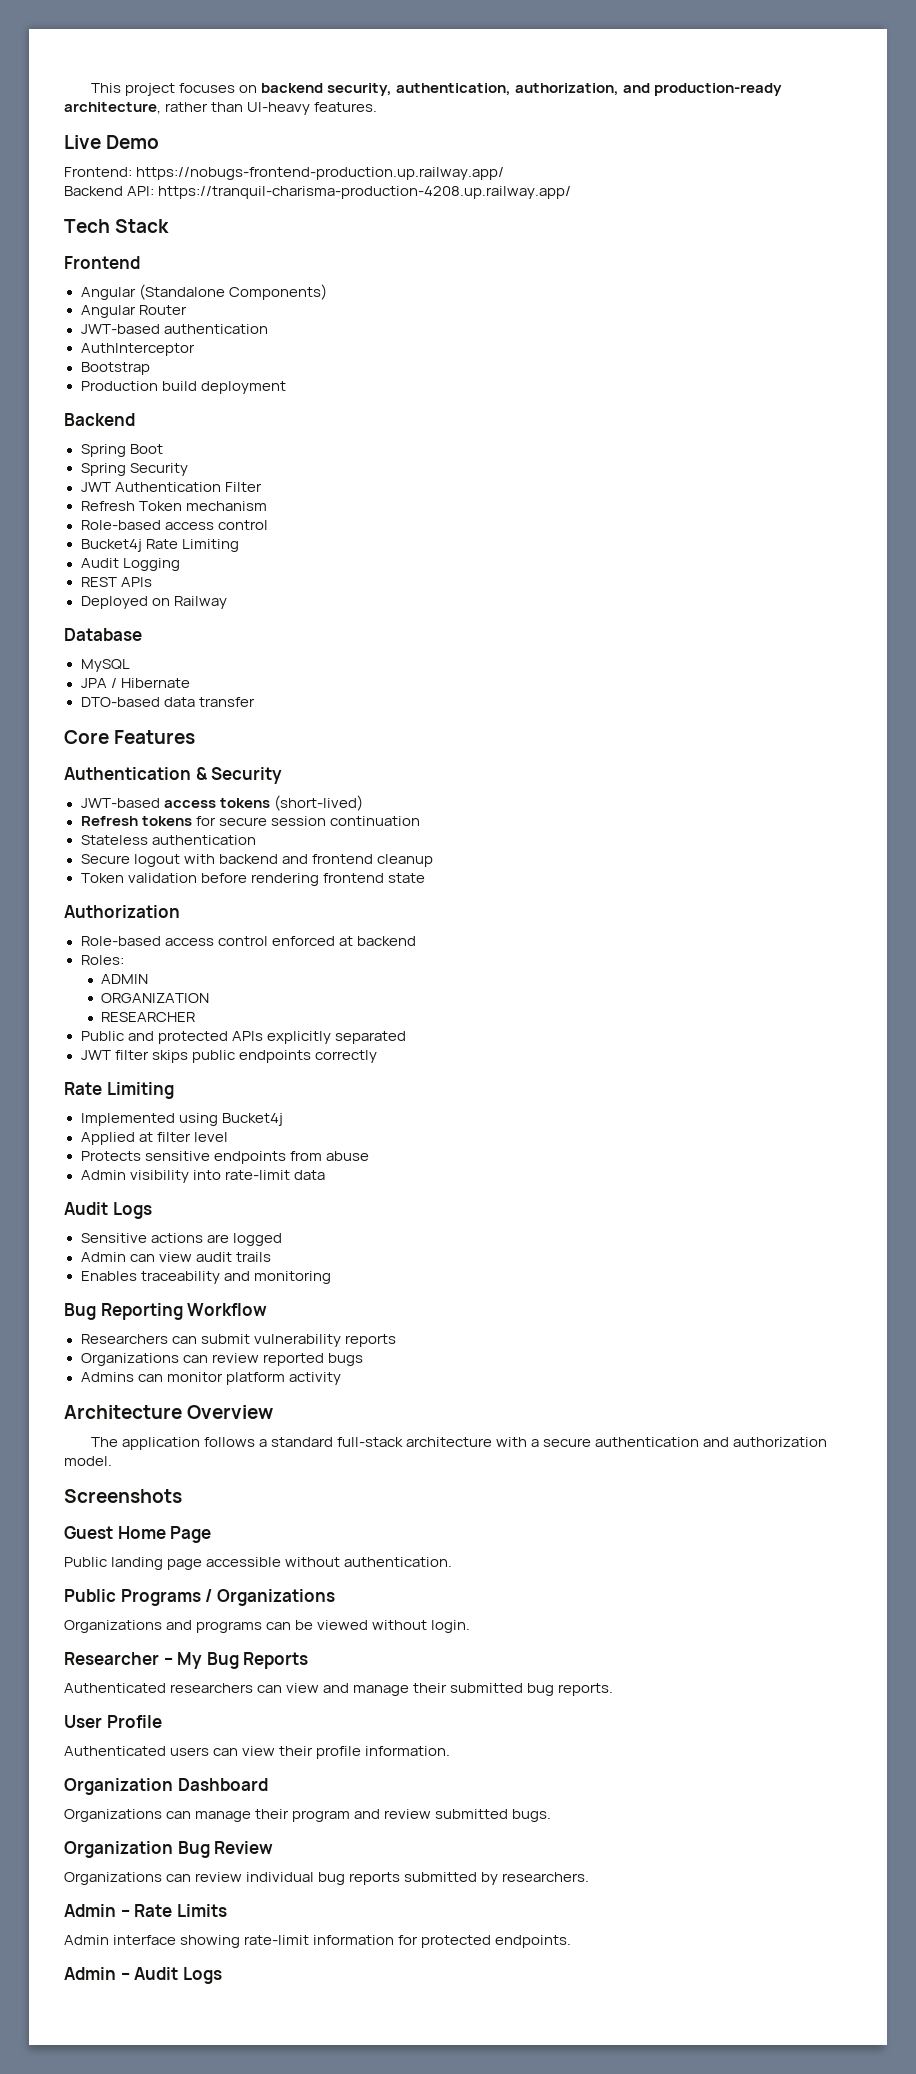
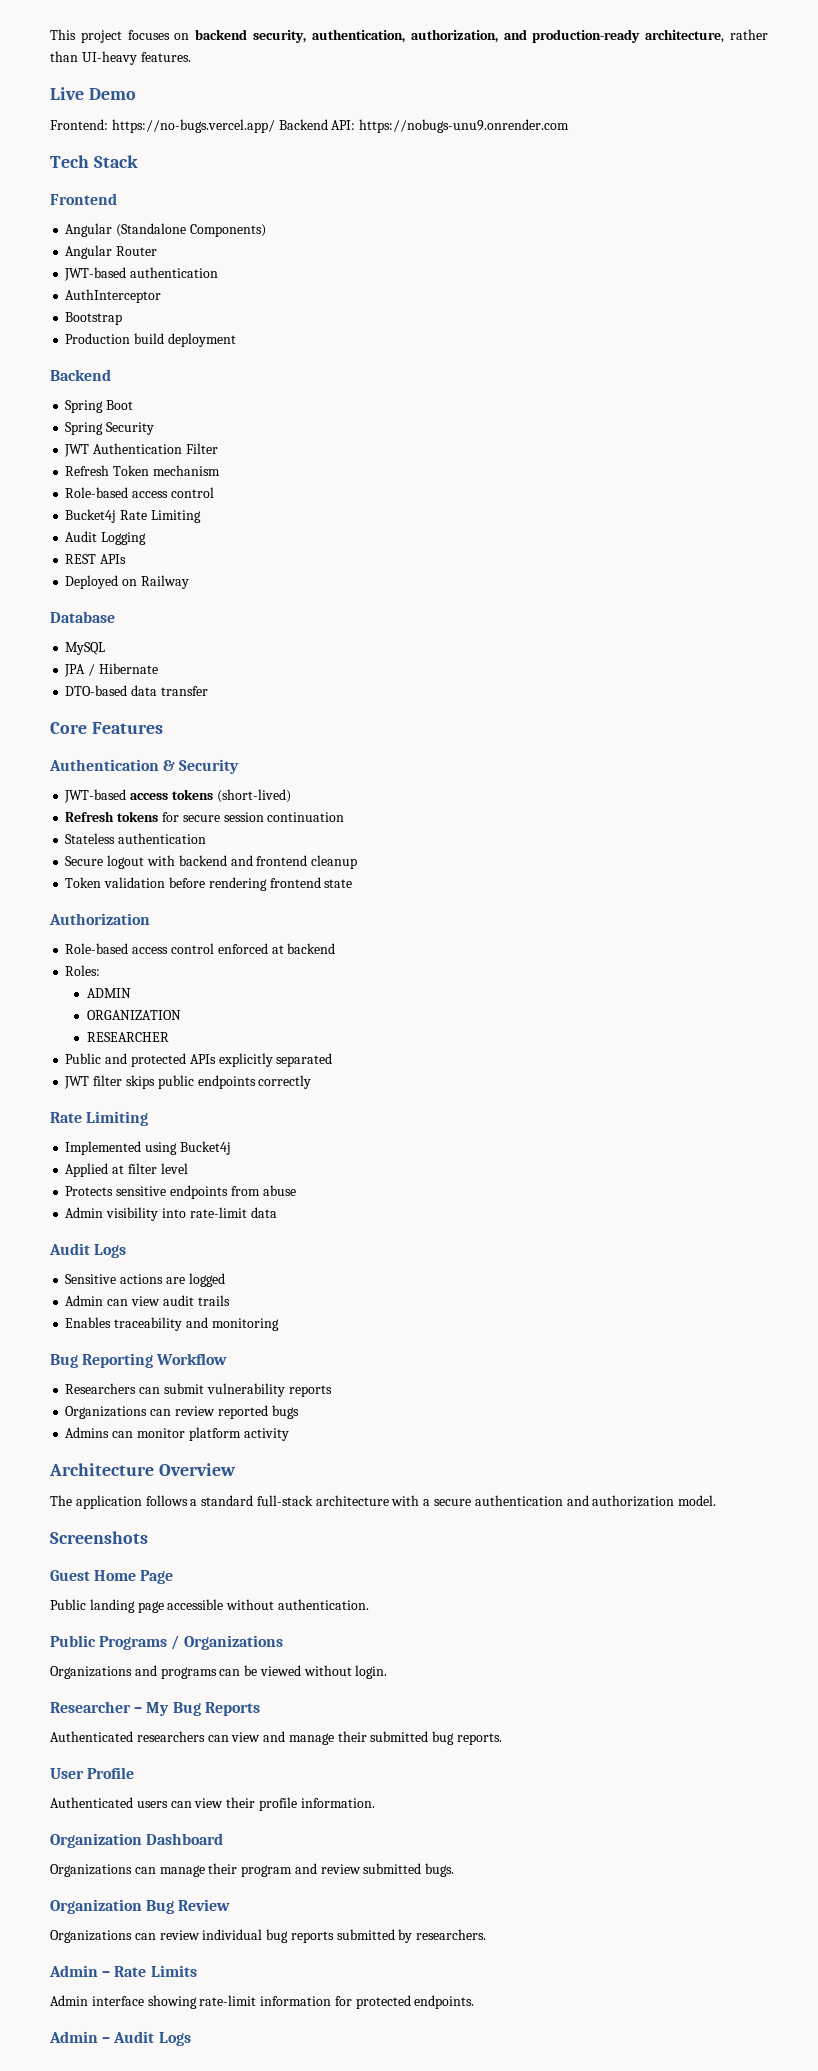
- Frontend: https://nobugs-frontend-production.up.railway.app/
- Backend API: https://tranquil-charisma-production-4208.up.railway.app/
+ Frontend: https://no-bugs.vercel.app/ Backend API: https://nobugs-unu9.onrender.com

